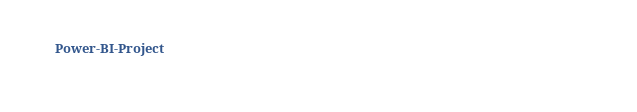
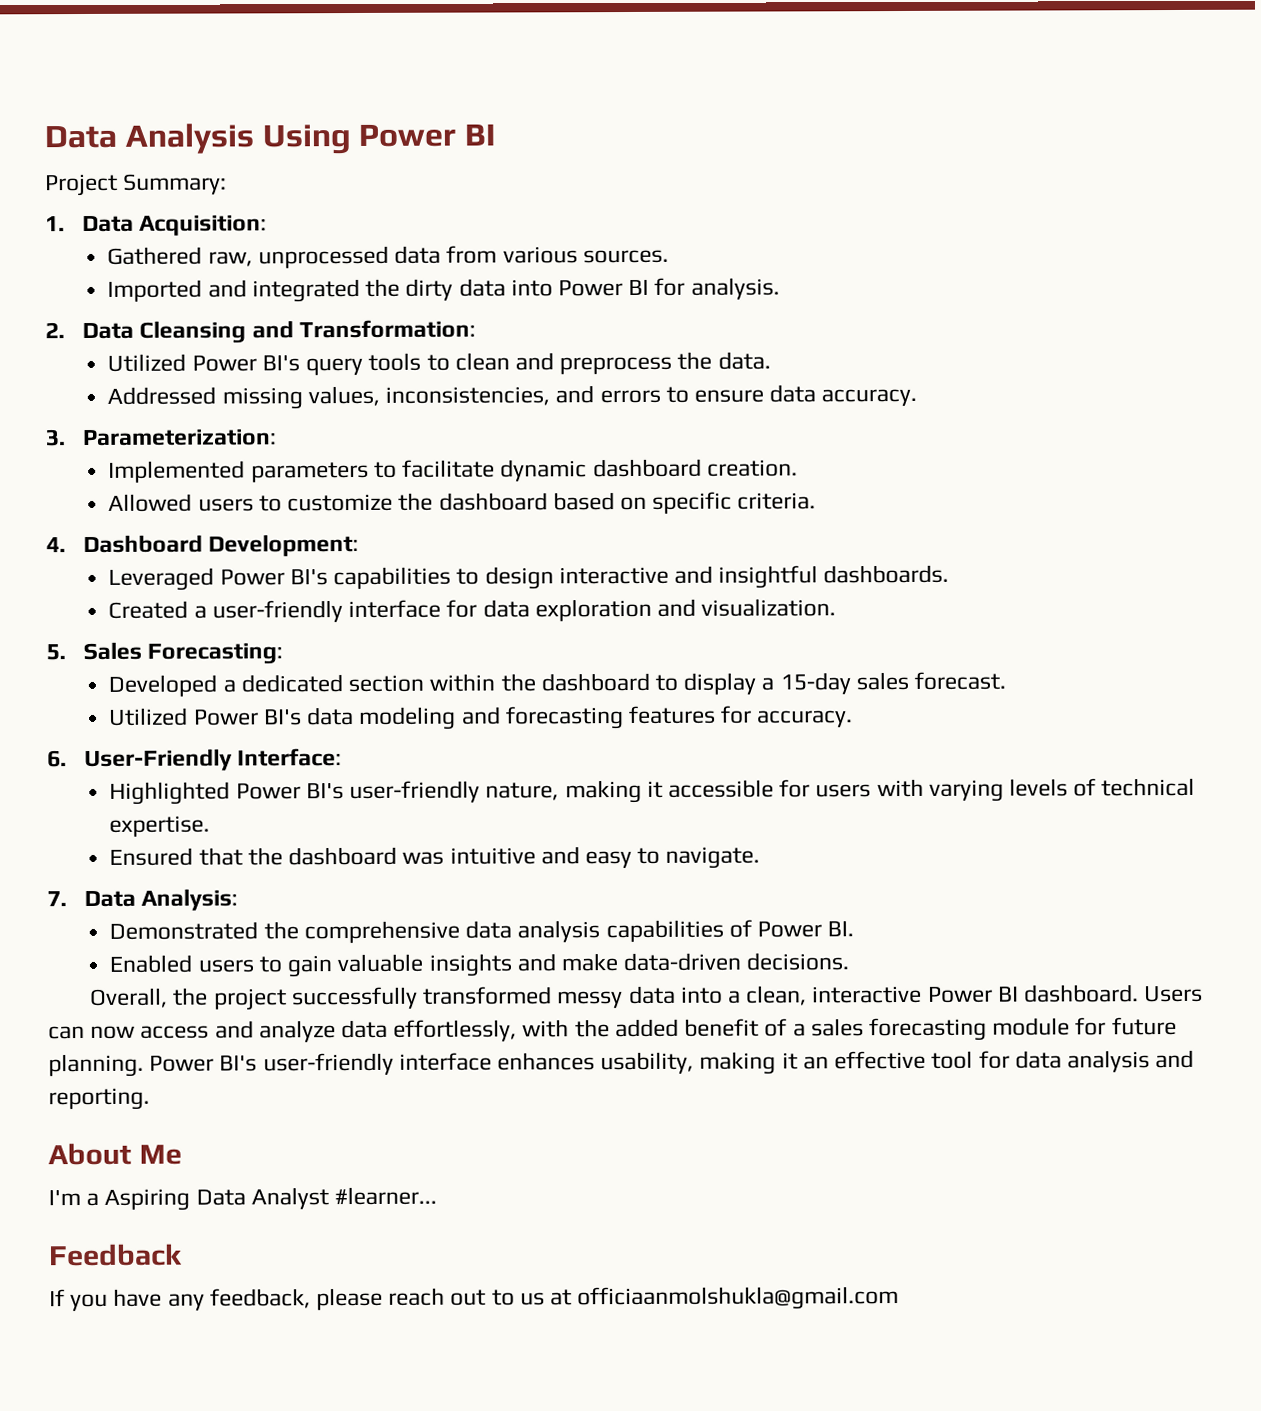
- Power-BI-Project
+ Data Analysis Using Power BI
+ Project Summary:
+ 1. Data Acquisition:
+ Gathered raw, unprocessed data from various sources.
+ Imported and integrated the dirty data into Power BI for analysis.
+ 2. Data Cleansing and Transformation:
+ Utilized Power BI's query tools to clean and preprocess the data.
+ Addressed missing values, inconsistencies, and errors to ensure data accuracy.
+ 3. Parameterization:
+ Implemented parameters to facilitate dynamic dashboard creation.
+ Allowed users to customize the dashboard based on specific criteria.
+ 4. Dashboard Development:
+ Leveraged Power BI's capabilities to design interactive and insightful dashboards.
+ Created a user-friendly interface for data exploration and visualization.
+ 5. Sales Forecasting:
+ Developed a dedicated section within the dashboard to display a 15-day sales forecast.
+ Utilized Power BI's data modeling and forecasting features for accuracy.
+ 6. User-Friendly Interface:
+ Highlighted Power BI's user-friendly nature, making it accessible for users with varying levels of technical expertise.
+ Ensured that the dashboard was intuitive and easy to navigate.
+ 7. Data Analysis:
+ Demonstrated the comprehensive data analysis capabilities of Power BI.
+ Enabled users to gain valuable insights and make data-driven decisions.
+ Overall, the project successfully transformed messy data into a clean, interactive Power BI dashboard. Users can now access and analyze data effortlessly, with the added benefit of a sales forecasting module for future planning. Power BI's user-friendly interface enhances usability, making it an effective tool for data analysis and reporting.
+ About Me
+ I'm a Aspiring Data Analyst #learner...
+ Feedback
+ If you have any feedback, please reach out to us at officiaanmolshukla@gmail.com

